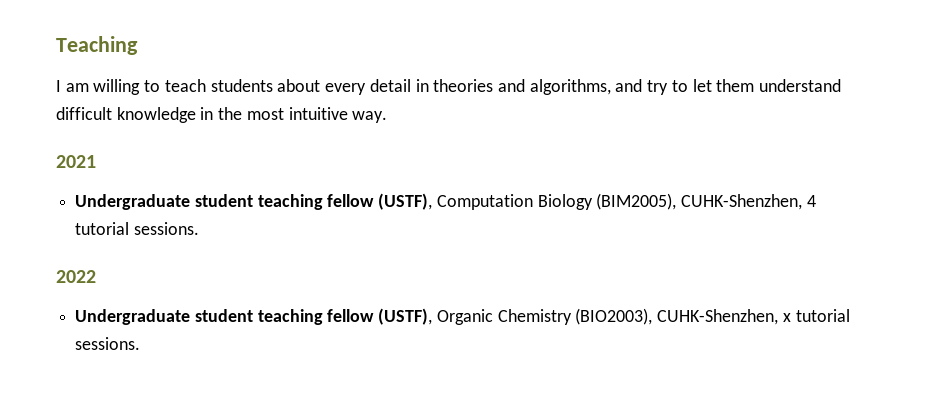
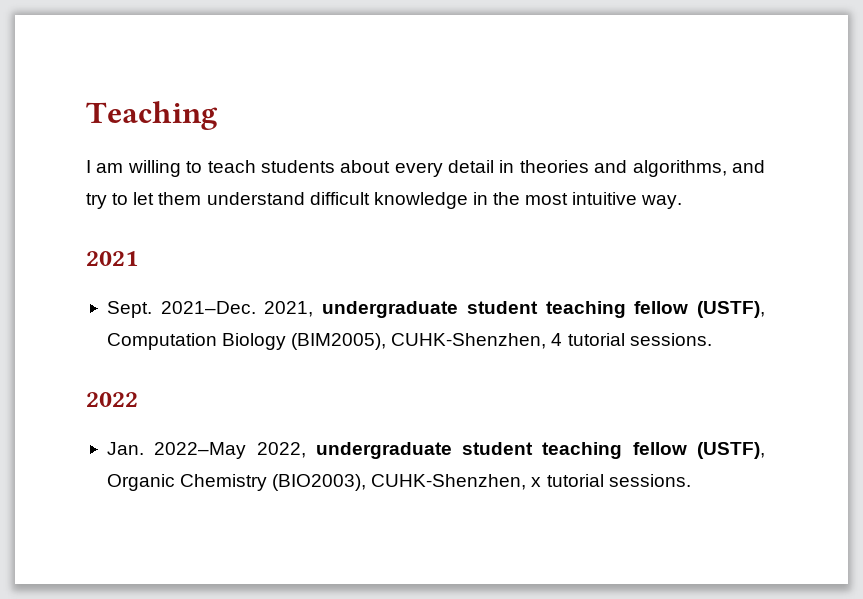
- Undergraduate student teaching fellow (USTF), Computation Biology (BIM2005), CUHK-Shenzhen, 4 tutorial sessions.
+ Sept. 2021–Dec. 2021, undergraduate student teaching fellow (USTF), Computation Biology (BIM2005), CUHK-Shenzhen, 4 tutorial sessions.
- Undergraduate student teaching fellow (USTF), Organic Chemistry (BIO2003), CUHK-Shenzhen, x tutorial sessions.
+ Jan. 2022–May 2022, undergraduate student teaching fellow (USTF), Organic Chemistry (BIO2003), CUHK-Shenzhen, x tutorial sessions.

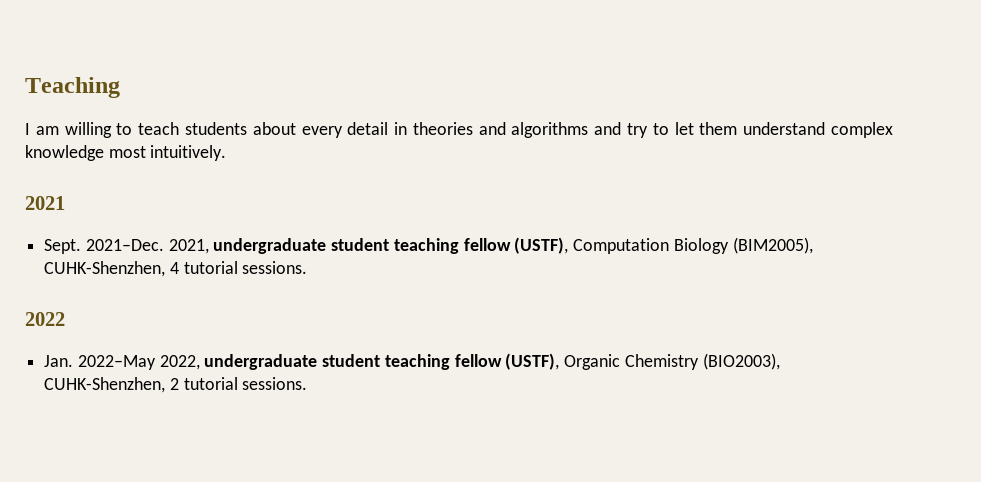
- I am willing to teach students about every detail in theories and algorithms, and try to let them understand difficult knowledge in the most intuitive way.
+ I am willing to teach students about every detail in theories and algorithms and try to let them understand complex knowledge most intuitively.
- Jan. 2022–May 2022, undergraduate student teaching fellow (USTF), Organic Chemistry (BIO2003), CUHK-Shenzhen, x tutorial sessions.
+ Jan. 2022–May 2022, undergraduate student teaching fellow (USTF), Organic Chemistry (BIO2003), CUHK-Shenzhen, 2 tutorial sessions.

